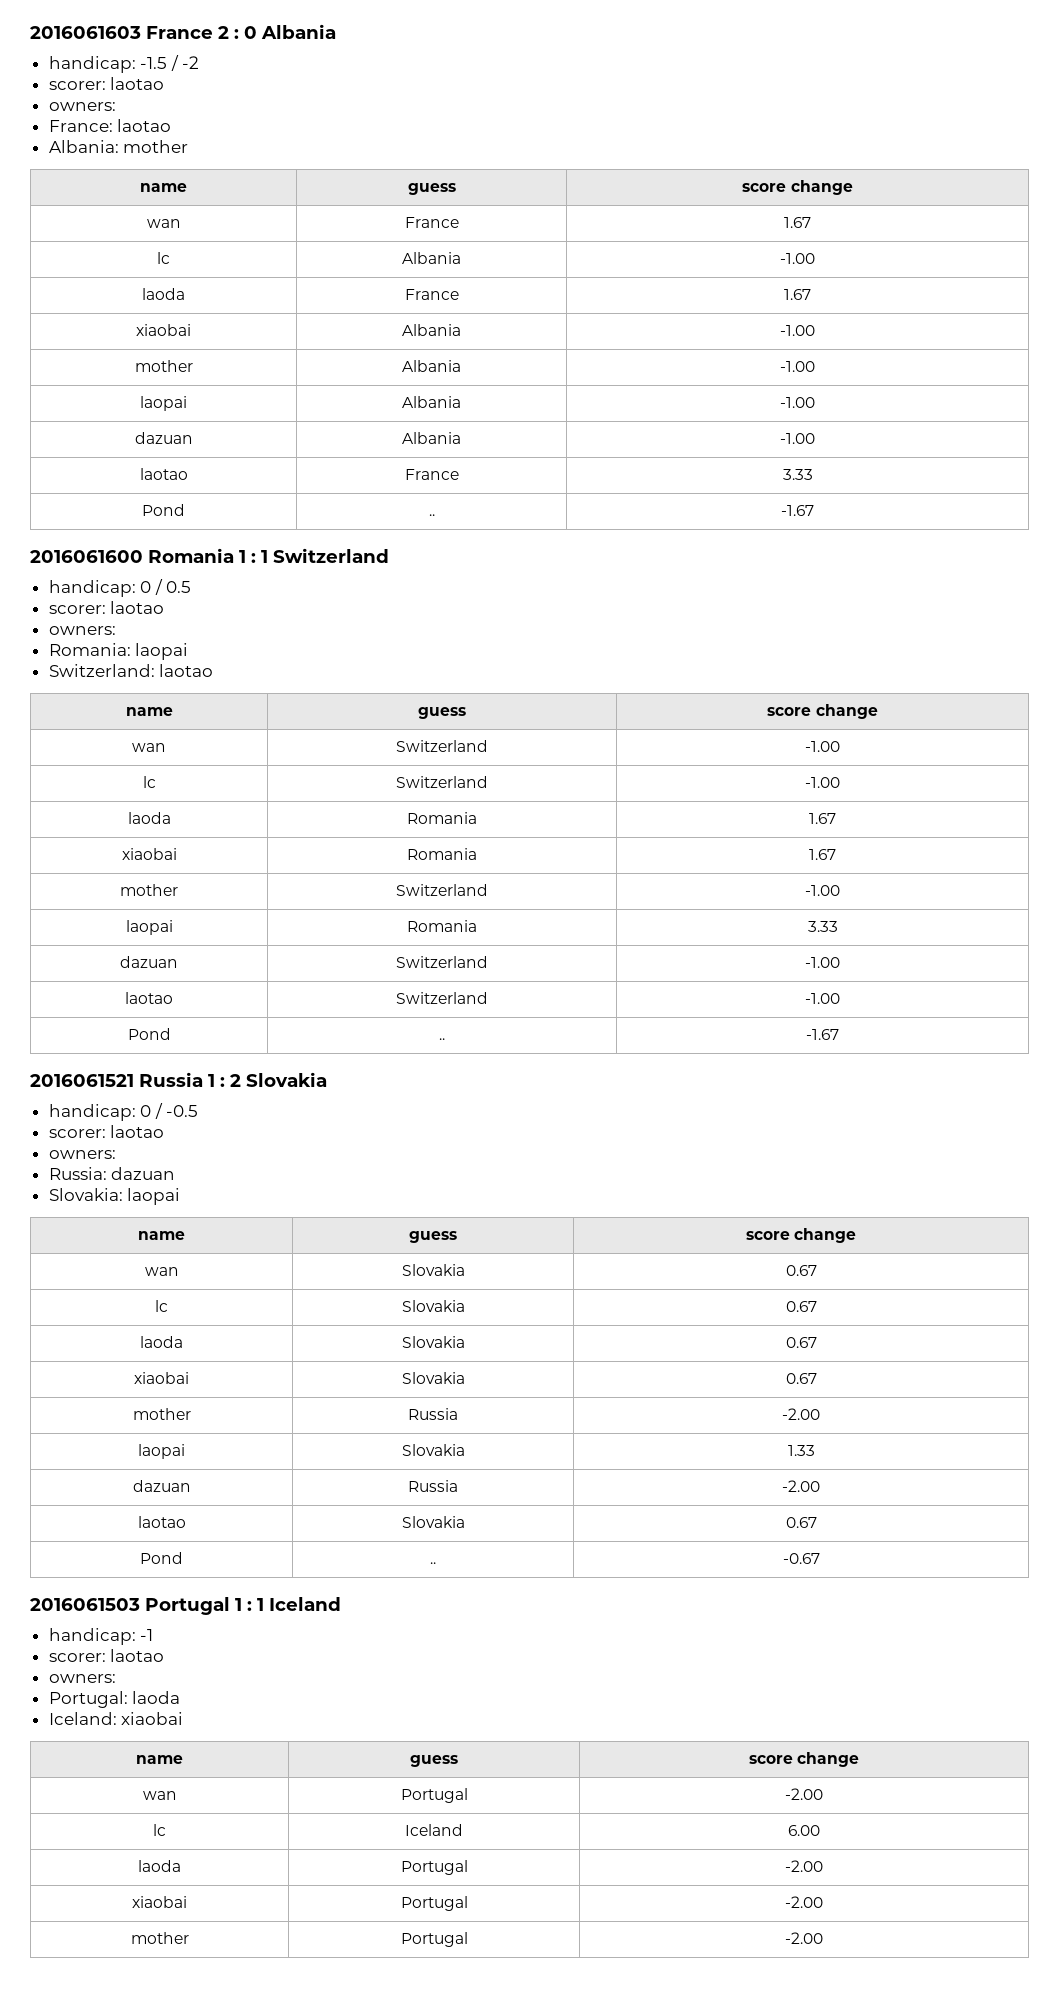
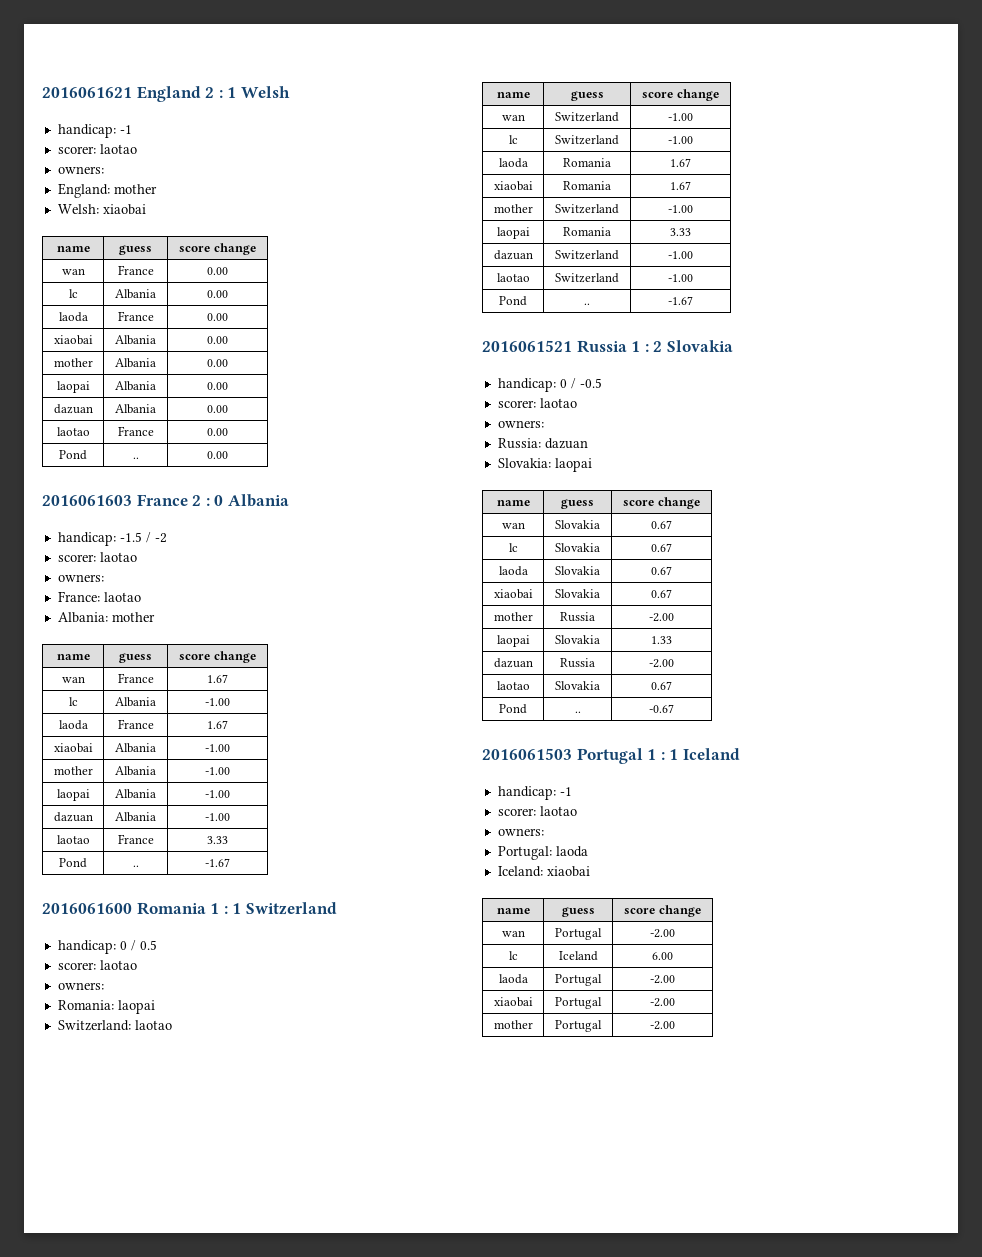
+ 2016061621 England 2 : 1 Welsh
+ handicap: -1
+ scorer: laotao
+ owners:
+ England: mother
+ Welsh: xiaobai
+ name | guess | score change
+ wan | France | 0.00
+ lc | Albania | 0.00
+ laoda | France | 0.00
+ xiaobai | Albania | 0.00
+ mother | Albania | 0.00
+ laopai | Albania | 0.00
+ dazuan | Albania | 0.00
+ laotao | France | 0.00
+ Pond | .. | 0.00

